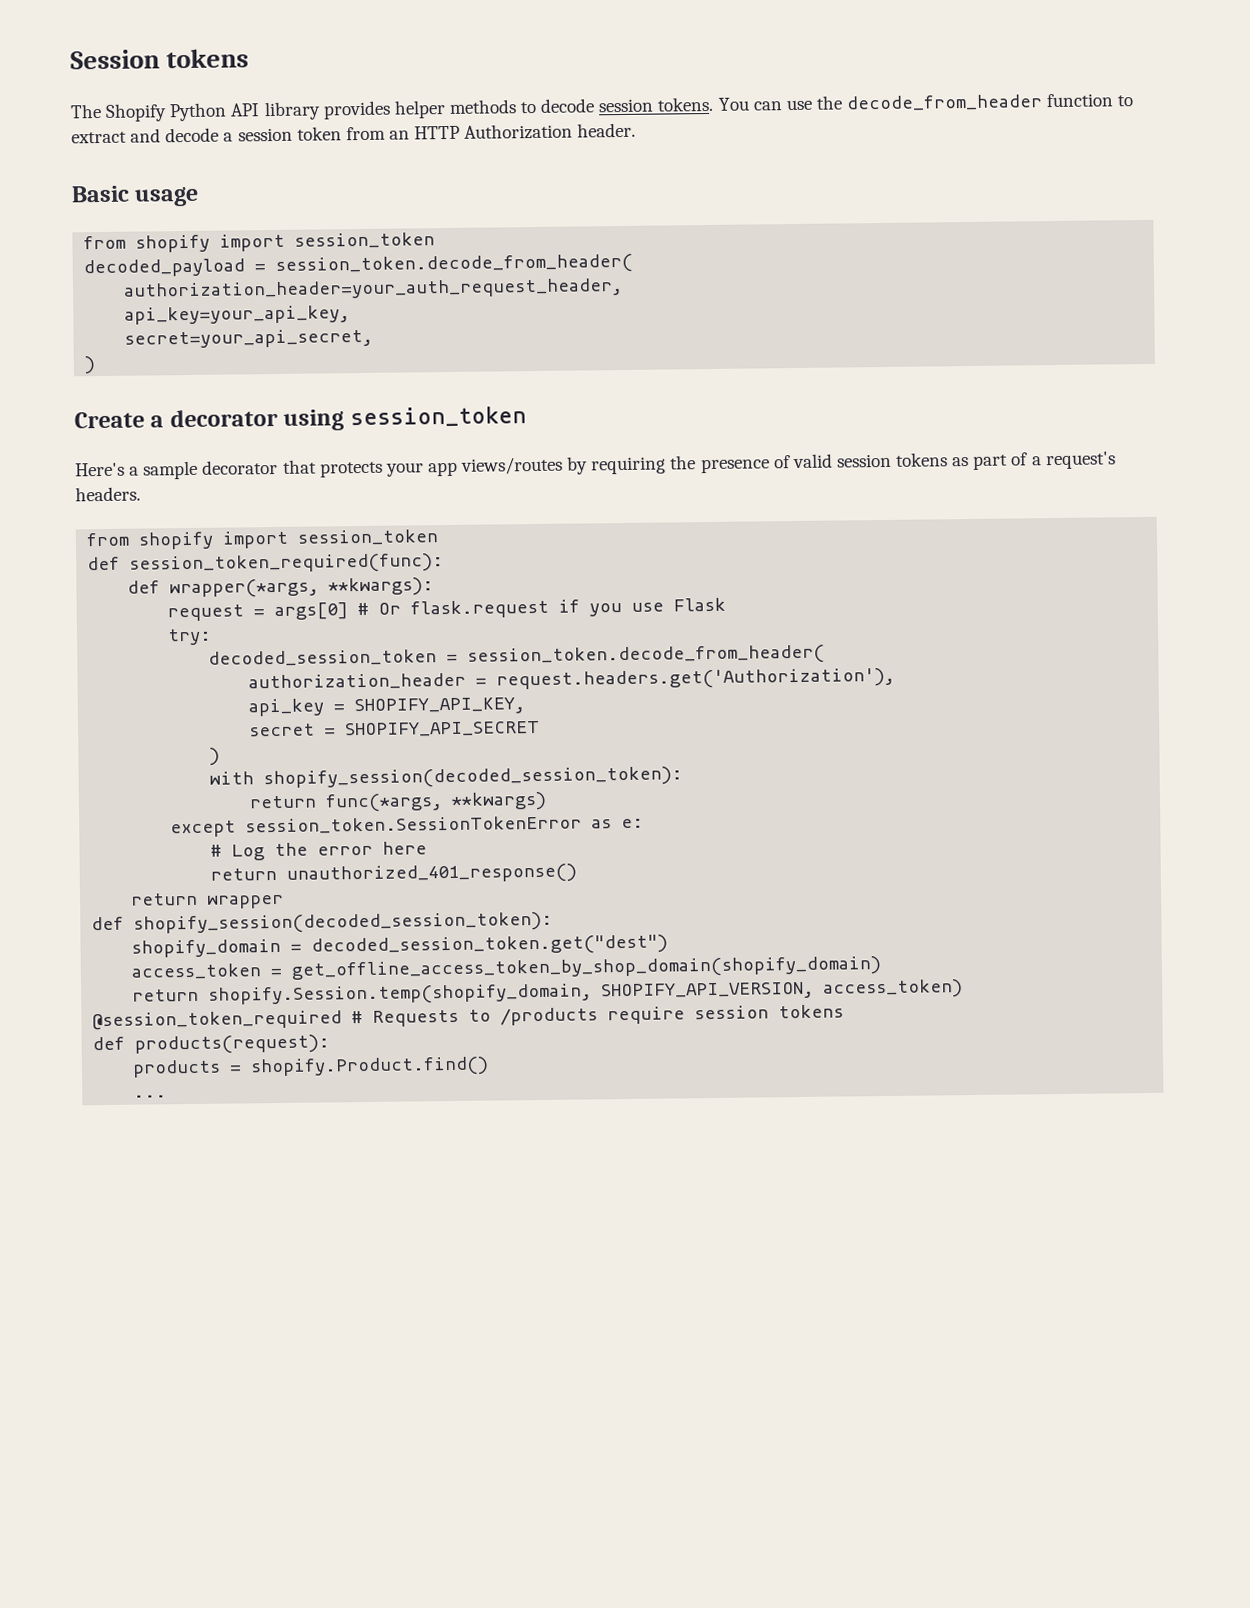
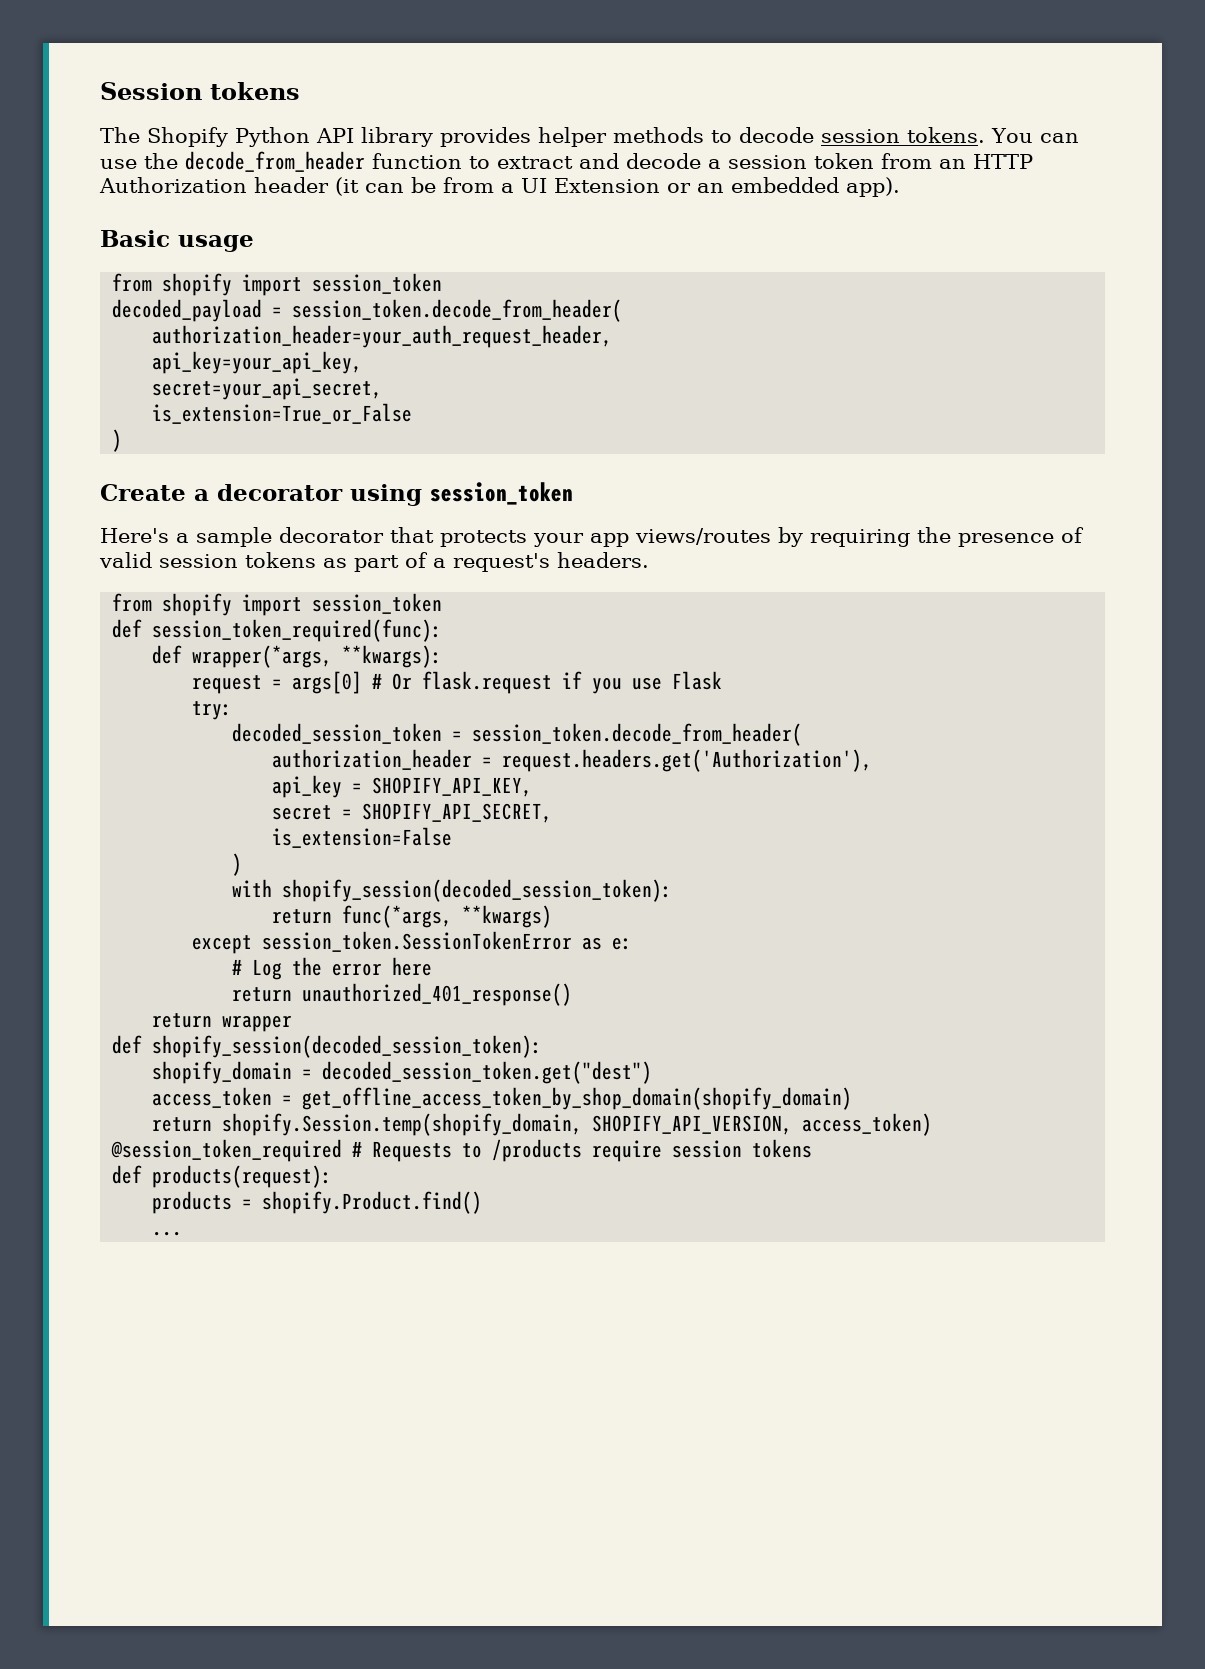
- You can use the decode_from_header function to extract and decode a session token from an HTTP Authorization header.
+ You can use the decode_from_header function to extract and decode a session token from an HTTP Authorization header (it can be from a UI Extension or an embedded app).
+ is_extension=True_or_False
- secret = SHOPIFY_API_SECRET
+ secret = SHOPIFY_API_SECRET,
+ is_extension=False

